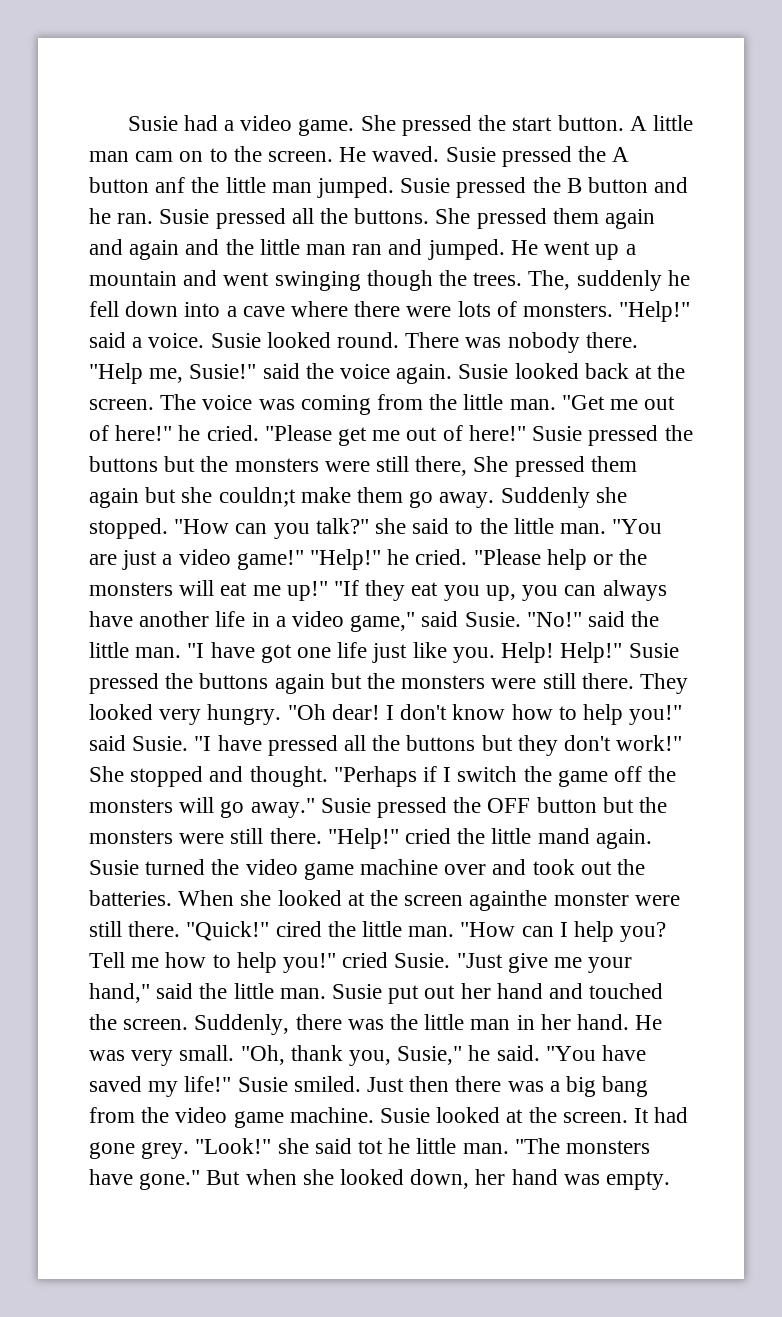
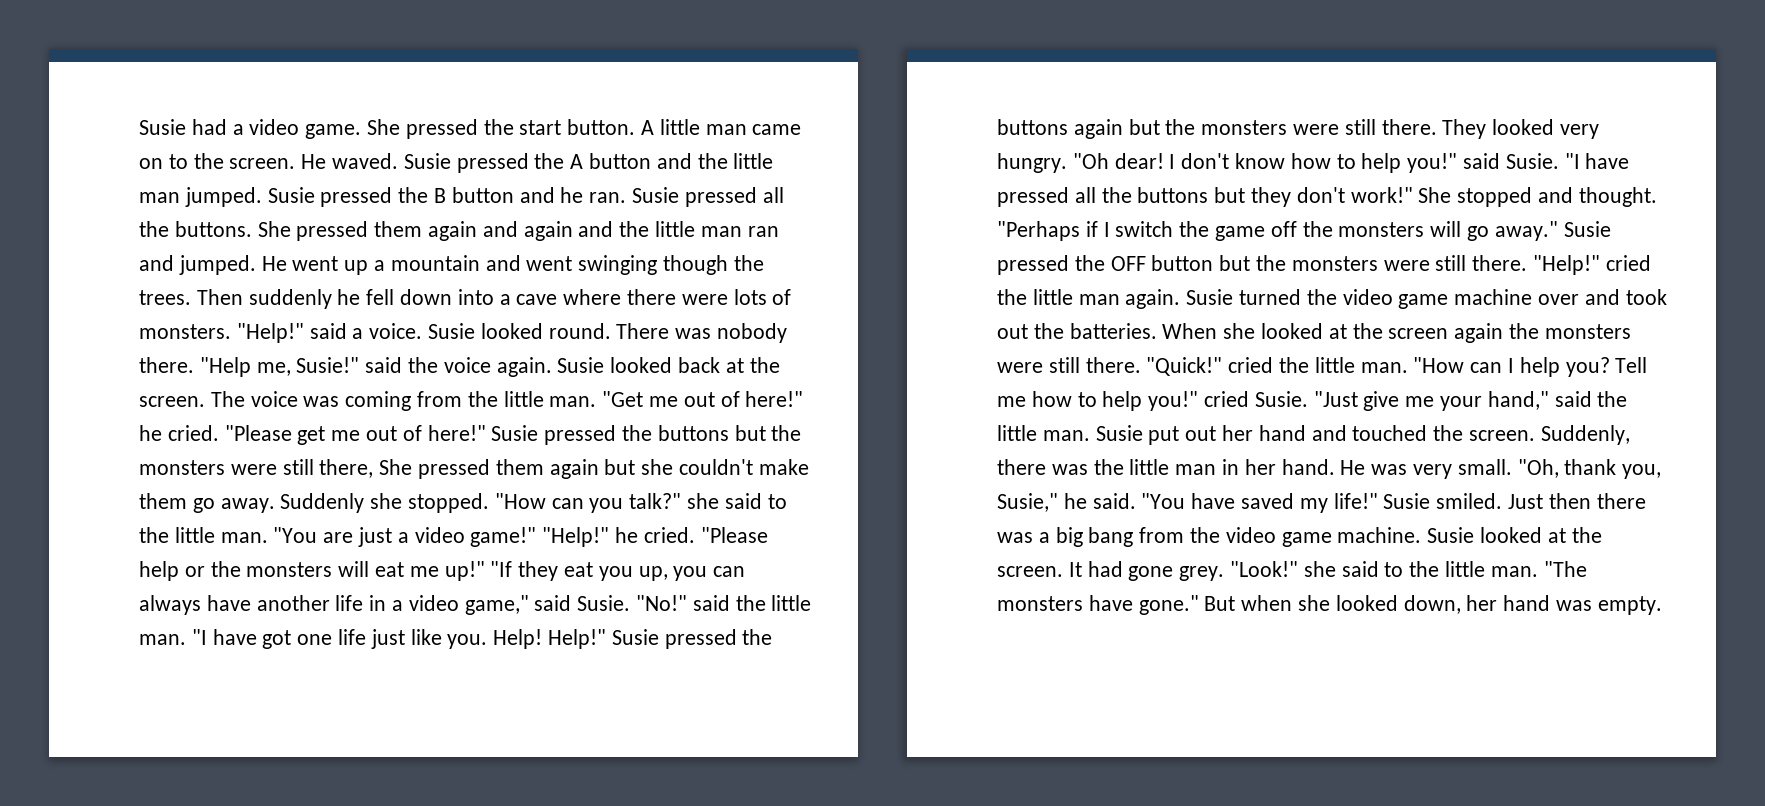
- A little man cam on to the screen.
+ A little man came on to the screen.
- Susie pressed the A button anf the little man jumped.
+ Susie pressed the A button and the little man jumped.
- The, suddenly he fell down into a cave where there were lots of monsters.
+ Then suddenly he fell down into a cave where there were lots of monsters.
- Susie pressed the buttons but the monsters were still there, She pressed them again but she couldn;t make them go away.
+ Susie pressed the buttons but the monsters were still there, She pressed them again but she couldn't make them go away.
- "Help!" cried the little mand again.
+ "Help!" cried the little man again.
- When she looked at the screen againthe monster were still there.
+ When she looked at the screen again the monsters were still there.
- "Quick!" cired the little man.
+ "Quick!" cried the little man.
- "Look!" she said tot he little man.
+ "Look!" she said to the little man.

